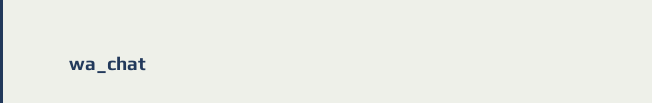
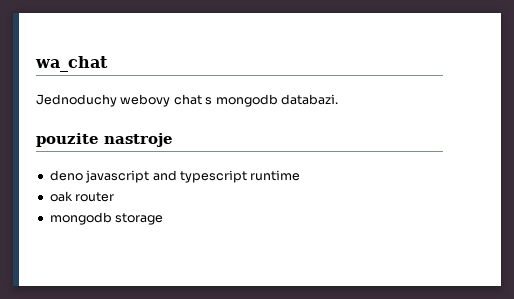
+ Jednoduchy webovy chat s mongodb databazi.
+ pouzite nastroje
+ deno javascript and typescript runtime
+ oak router
+ mongodb storage

